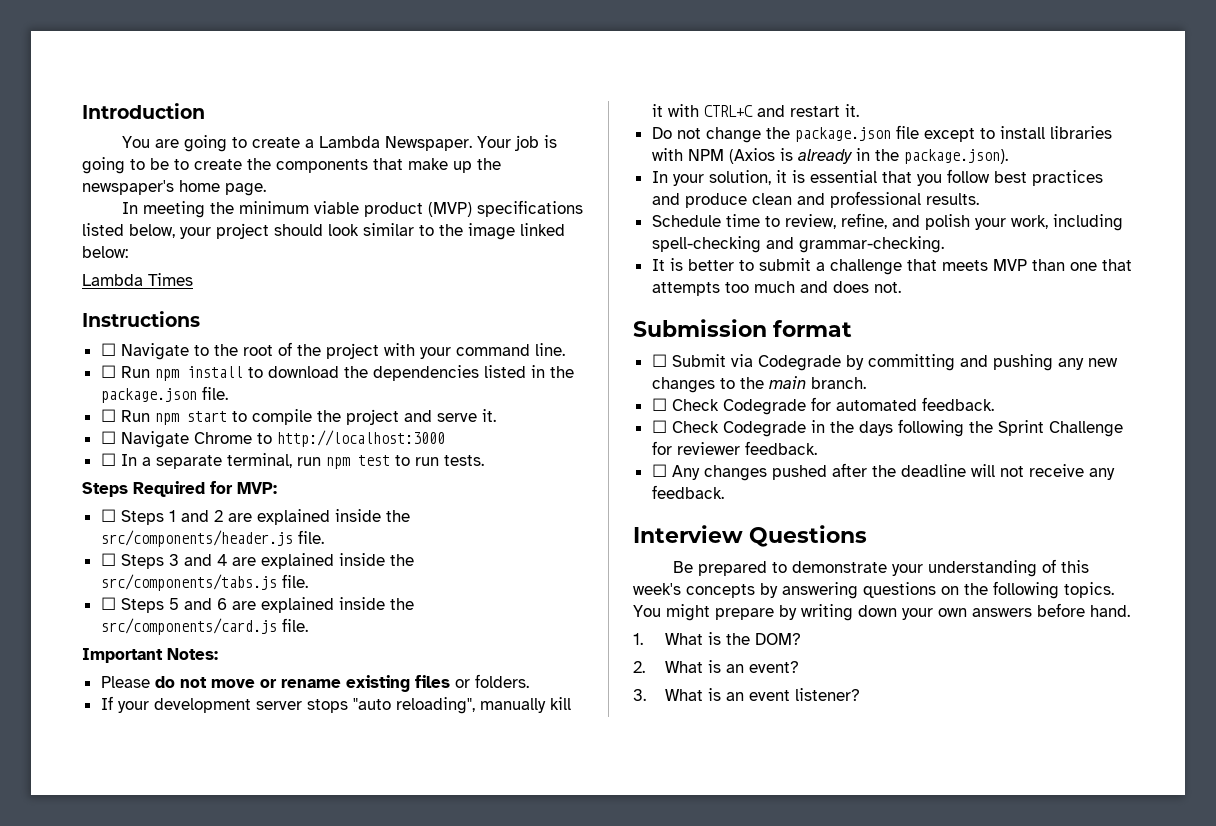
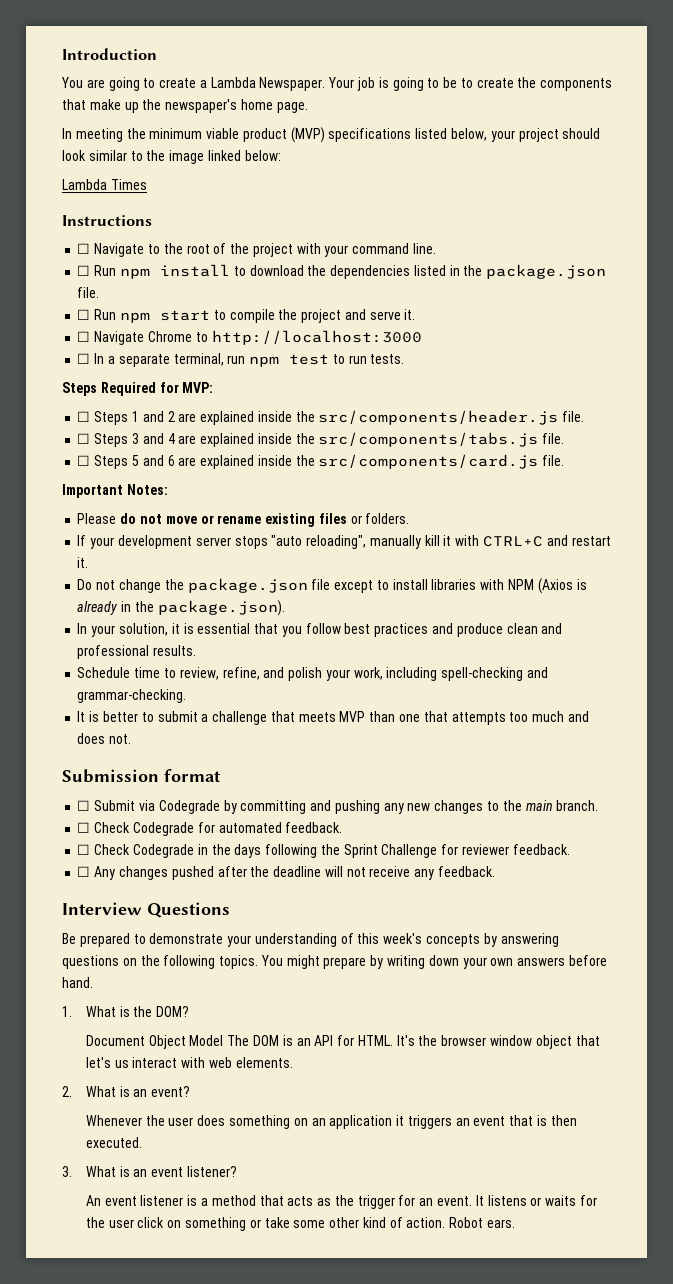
+ Document Object Model The DOM is an API for HTML. It's the browser window object that let's us interact with web elements.
+ Whenever the user does something on an application it triggers an event that is then executed.
+ An event listener is a method that acts as the trigger for an event. It listens or waits for the user click on something or take some other kind of action. Robot ears.

